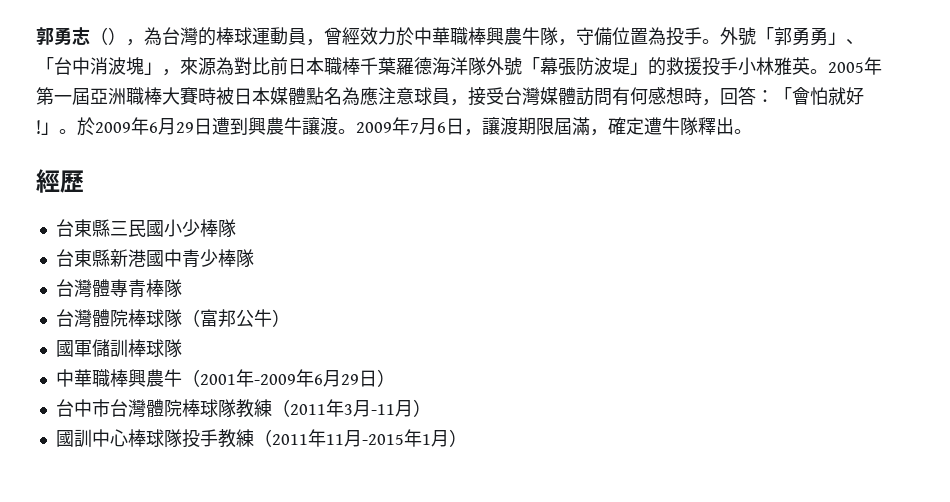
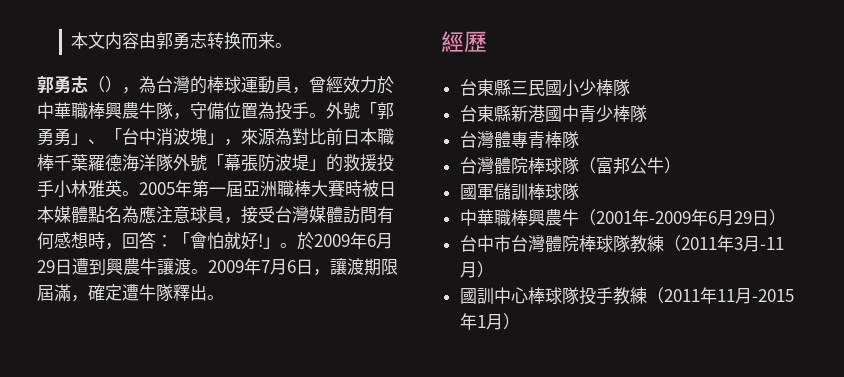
+ 本文内容由郭勇志转换而来。

